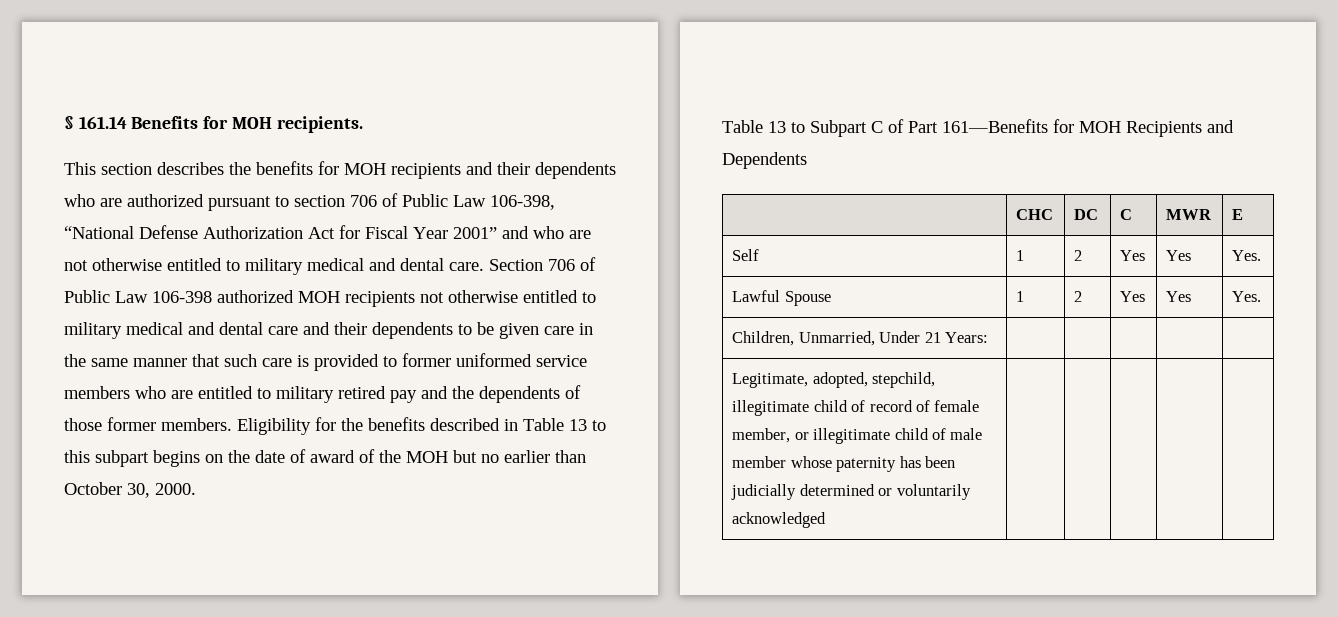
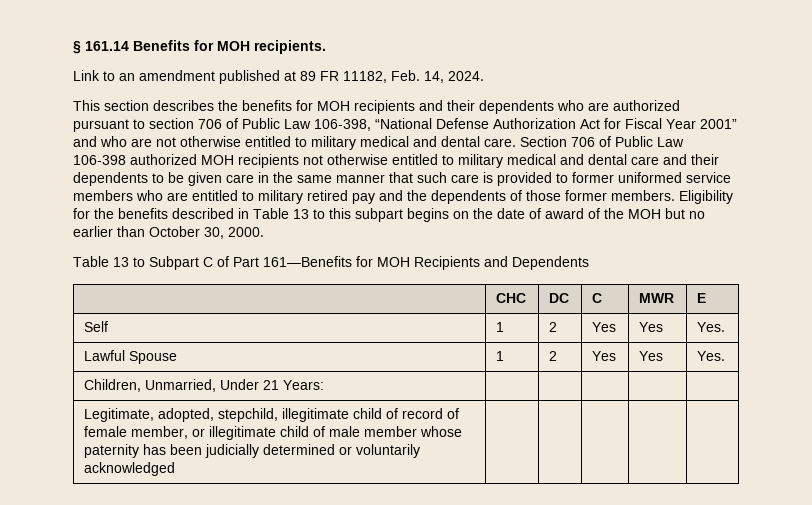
+ Link to an amendment published at 89 FR 11182, Feb. 14, 2024.

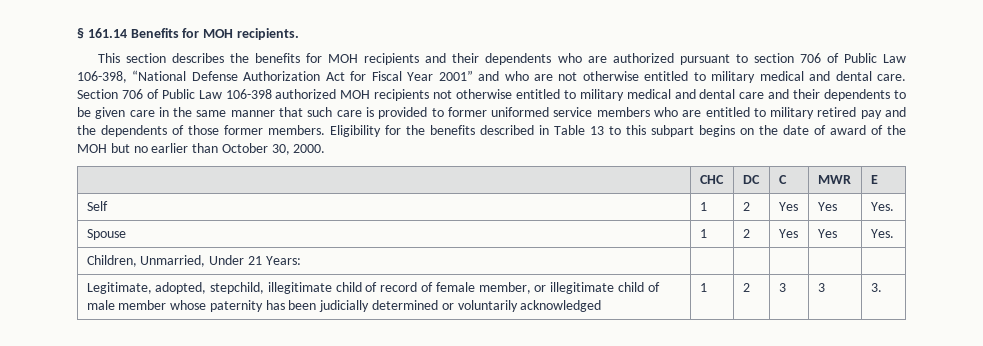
- Link to an amendment published at 89 FR 11182, Feb. 14, 2024.
- Table 13 to Subpart C of Part 161—Benefits for MOH Recipients and Dependents
- Lawful Spouse | 1 | 2 | Yes | Yes | Yes.
+ Spouse | 1 | 2 | Yes | Yes | Yes.
- Legitimate, adopted, stepchild, illegitimate child of record of female member, or illegitimate child of male member whose paternity has been judicially determined or voluntarily acknowledged | | | | |
+ Legitimate, adopted, stepchild, illegitimate child of record of female member, or illegitimate child of male member whose paternity has been judicially determined or voluntarily acknowledged | 1 | 2 | 3 | 3 | 3.

